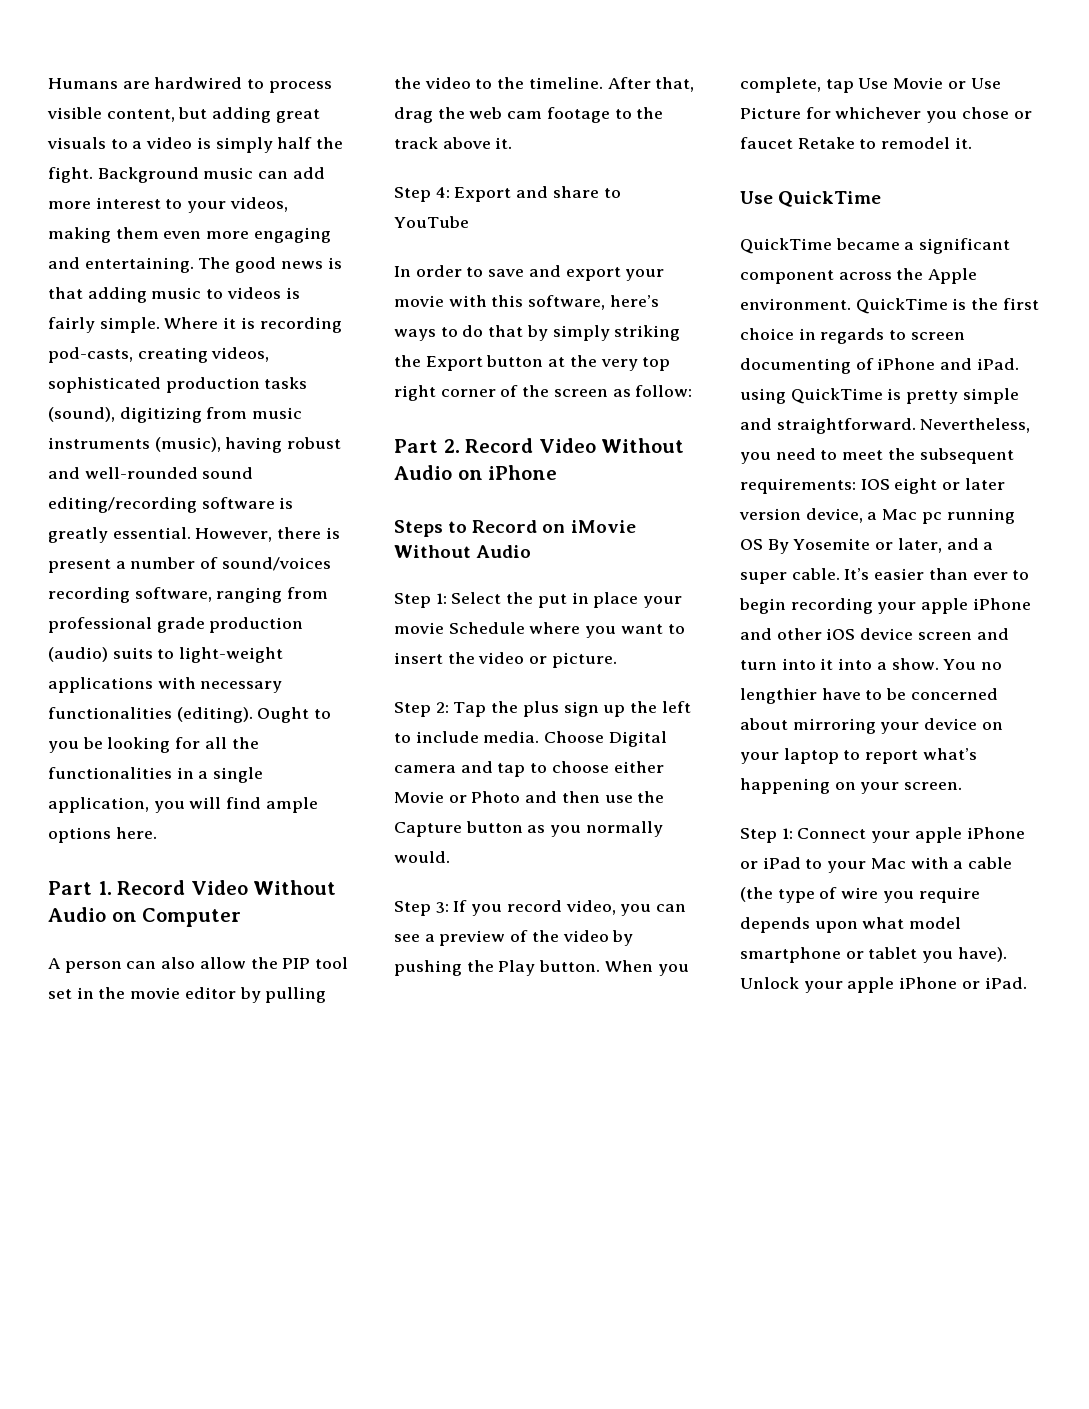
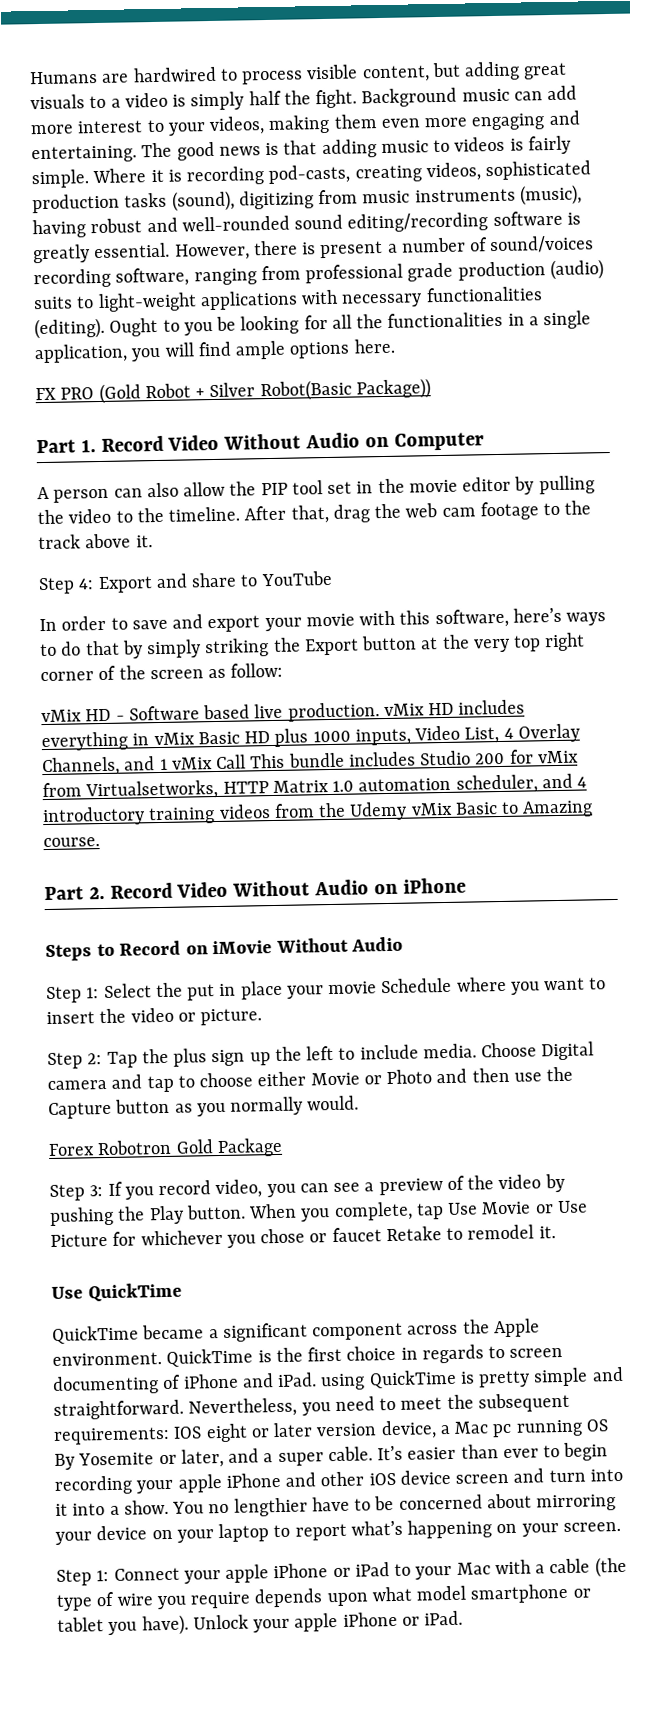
+ FX PRO (Gold Robot + Silver Robot(Basic Package))
+ vMix HD - Software based live production. vMix HD includes everything in vMix Basic HD plus 1000 inputs, Video List, 4 Overlay Channels, and 1 vMix Call This bundle includes Studio 200 for vMix from Virtualsetworks, HTTP Matrix 1.0 automation scheduler, and 4 introductory training videos from the Udemy vMix Basic to Amazing course.
+ Forex Robotron Gold Package

